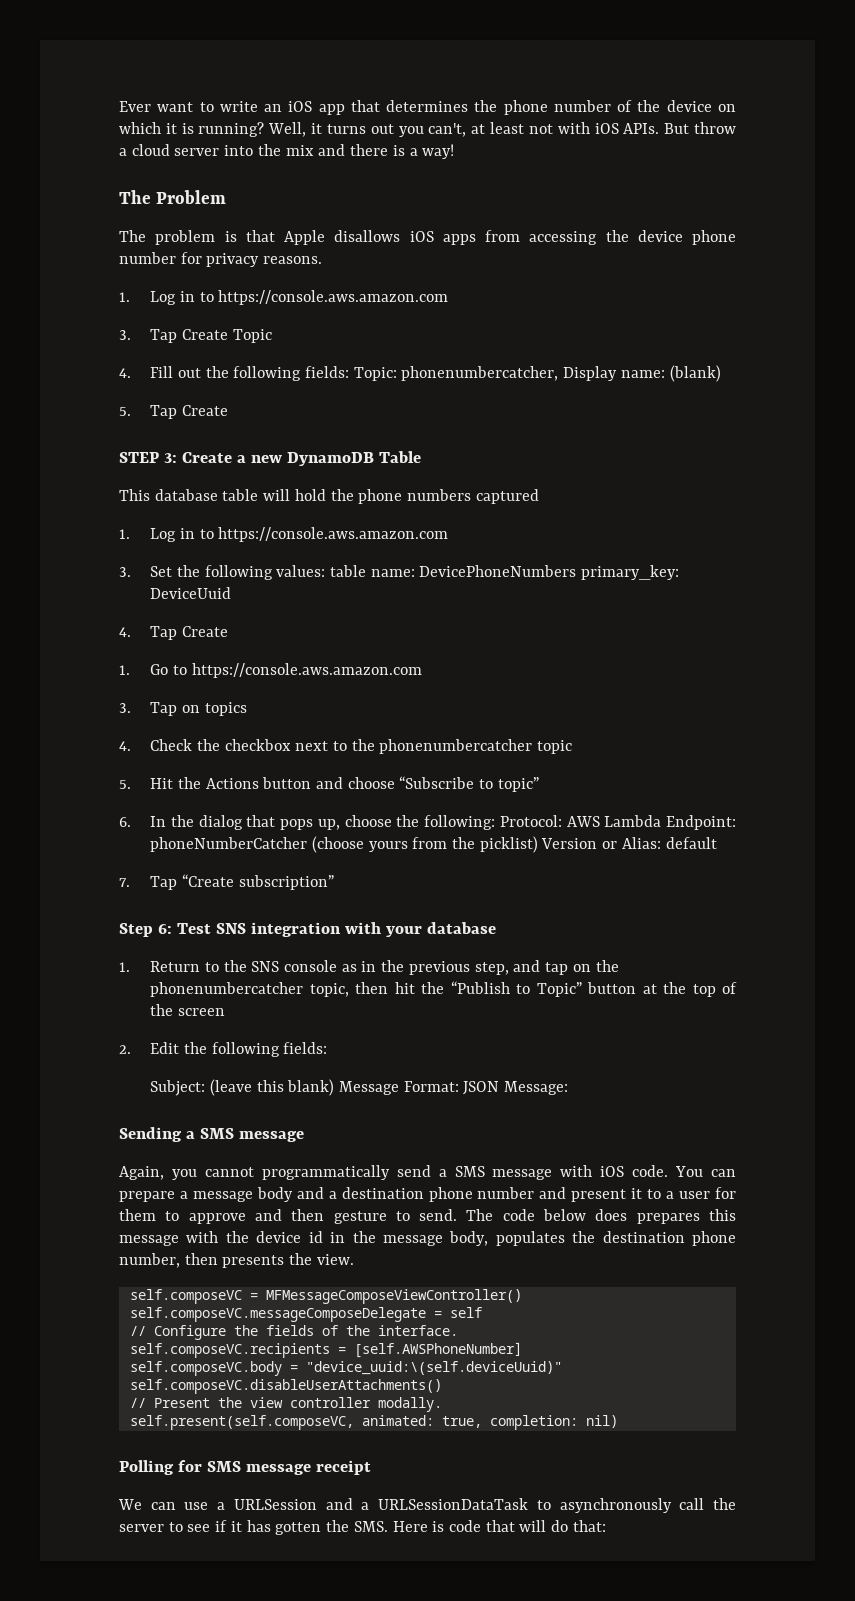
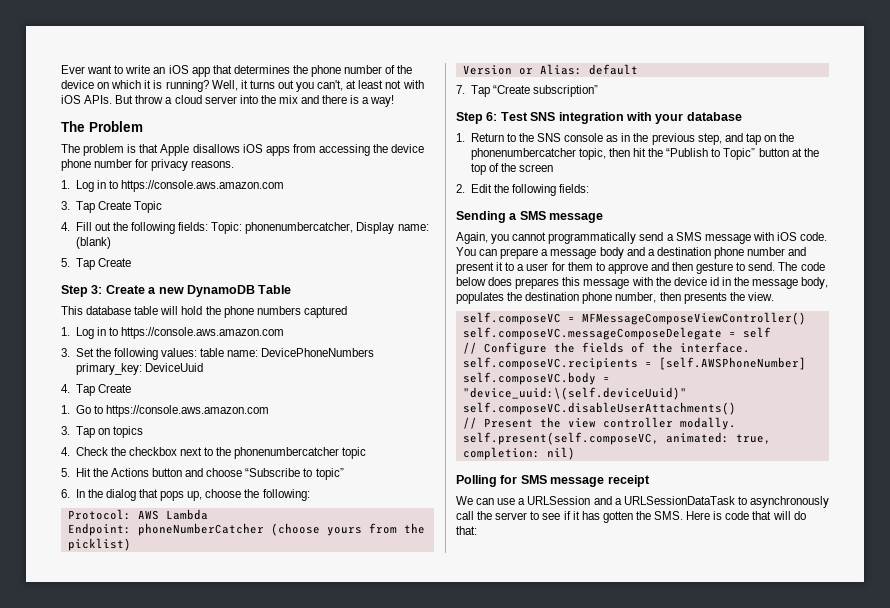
- STEP 3: Create a new DynamoDB Table
+ Step 3: Create a new DynamoDB Table
- 6. In the dialog that pops up, choose the following: Protocol: AWS Lambda Endpoint: phoneNumberCatcher (choose yours from the picklist) Version or Alias: default
+ 6. In the dialog that pops up, choose the following:
+ Protocol: AWS Lambda
+ Endpoint: phoneNumberCatcher (choose yours from the picklist)
+ Version or Alias: default
- Subject: (leave this blank) Message Format: JSON Message:

